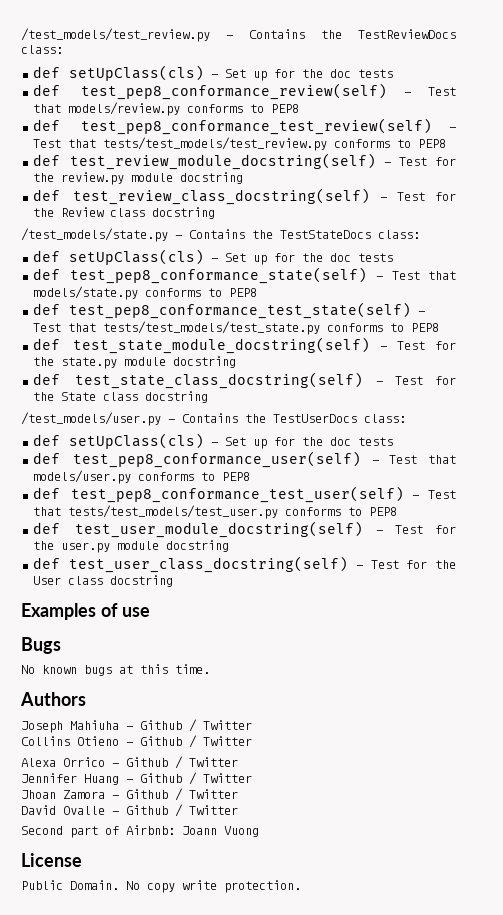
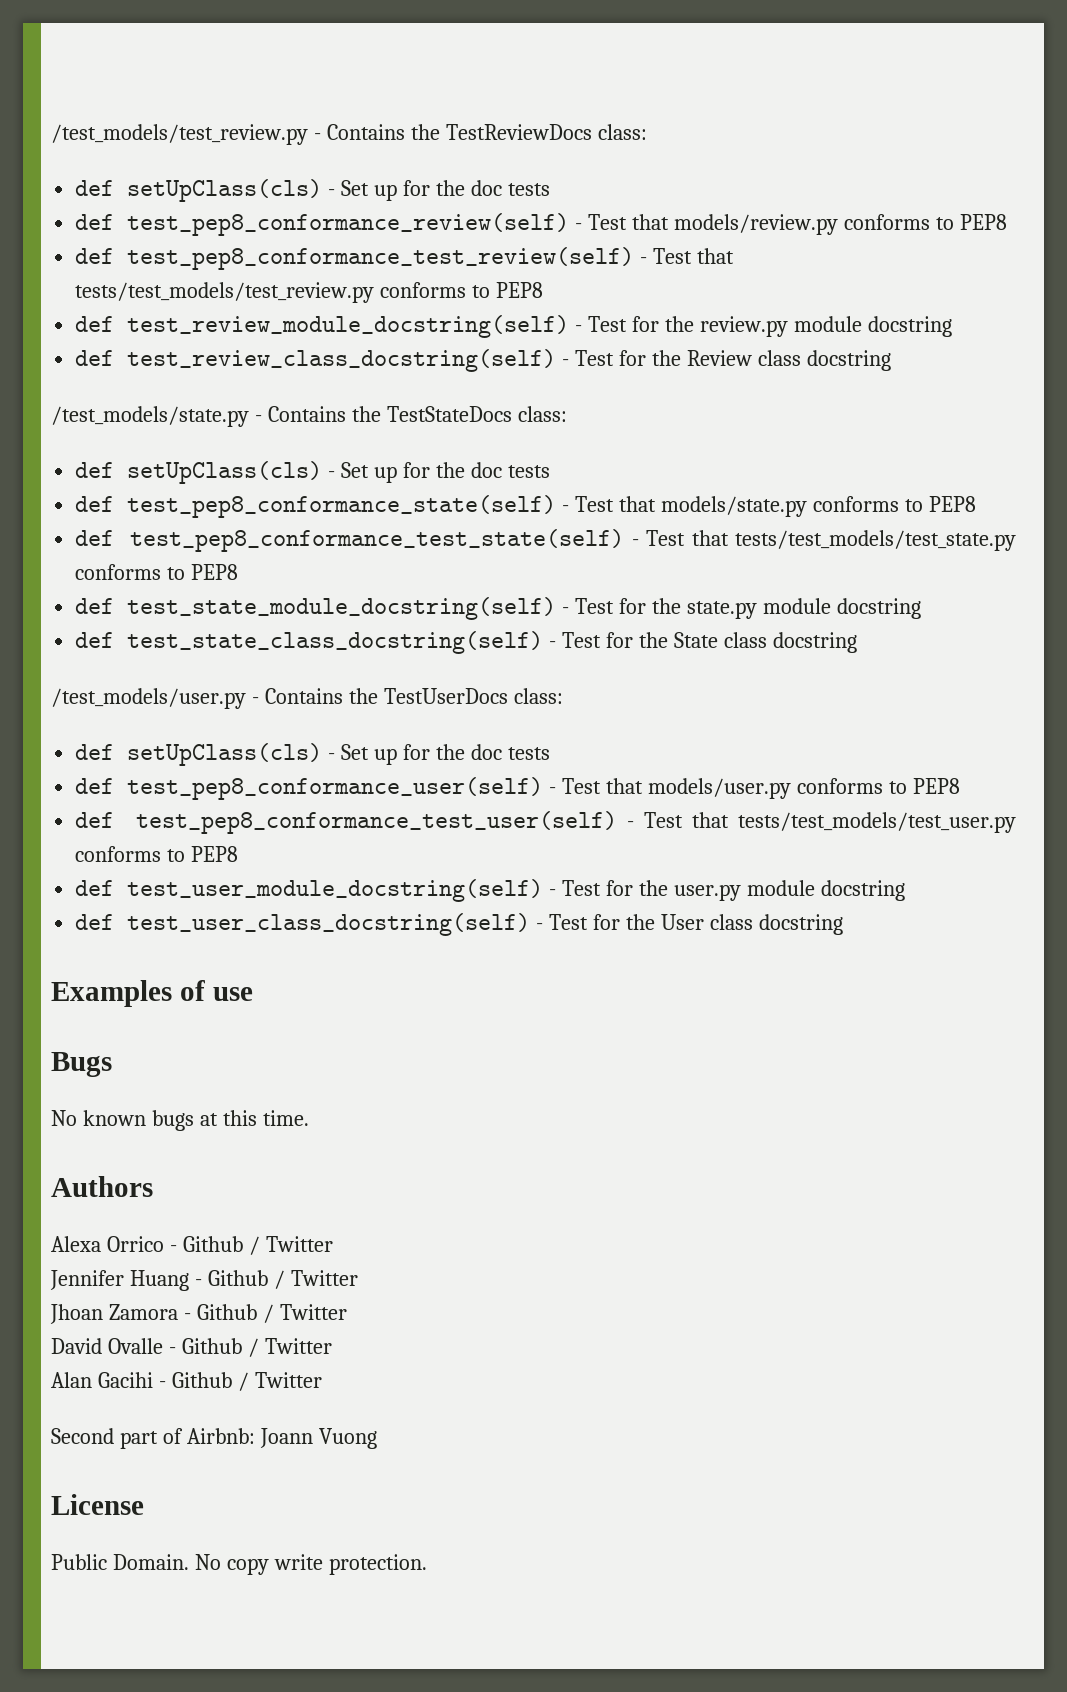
- Joseph Mahiuha - Github / Twitter
- Collins Otieno - Github / Twitter
+ Alan Gacihi - Github / Twitter

